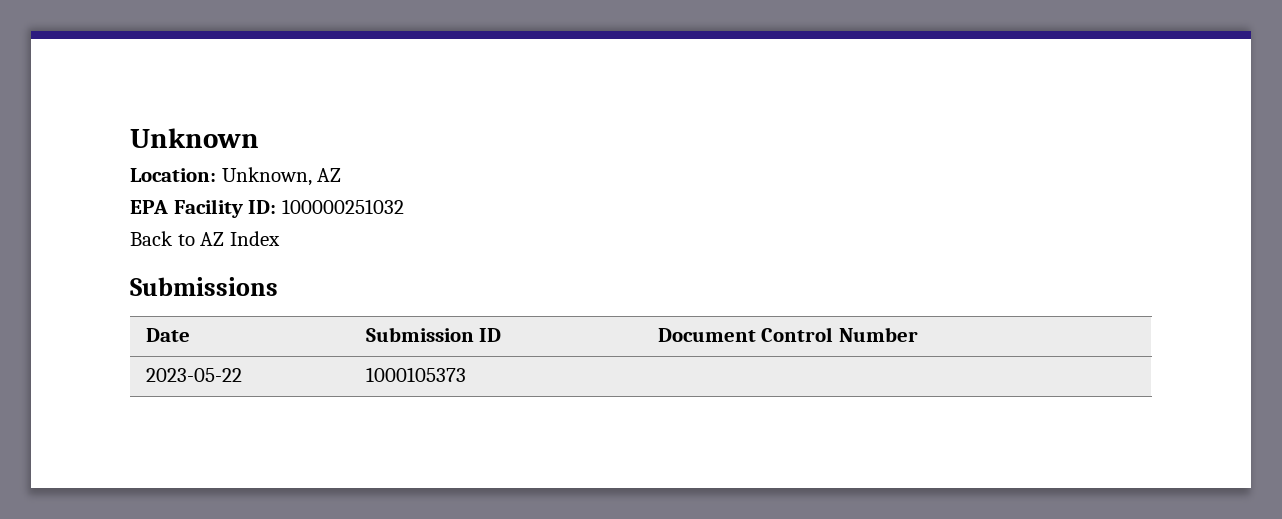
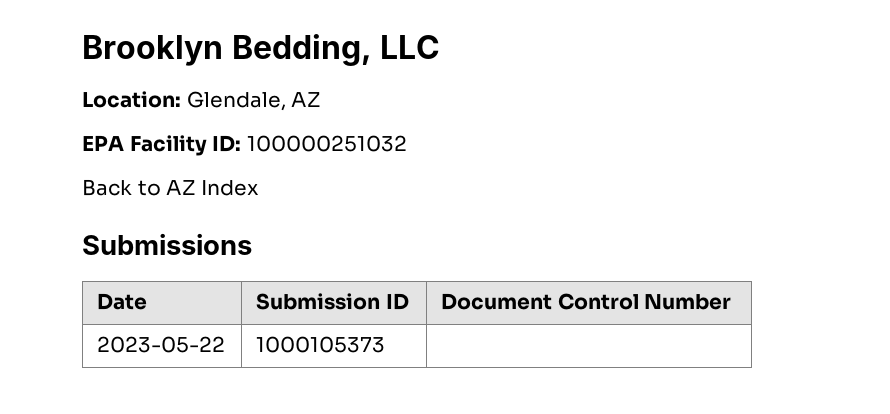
- Unknown
+ Brooklyn Bedding, LLC
- Location: Unknown, AZ
+ Location: Glendale, AZ

